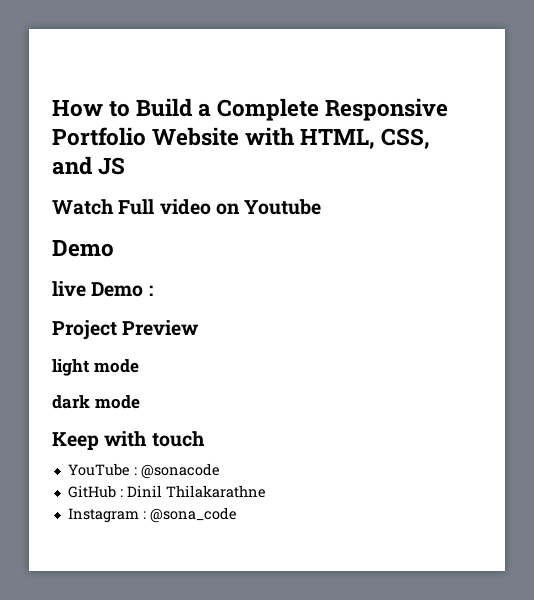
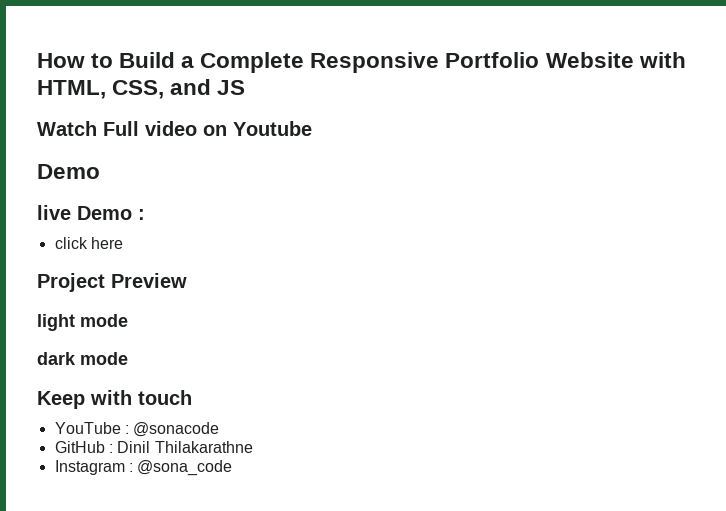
+ click here

